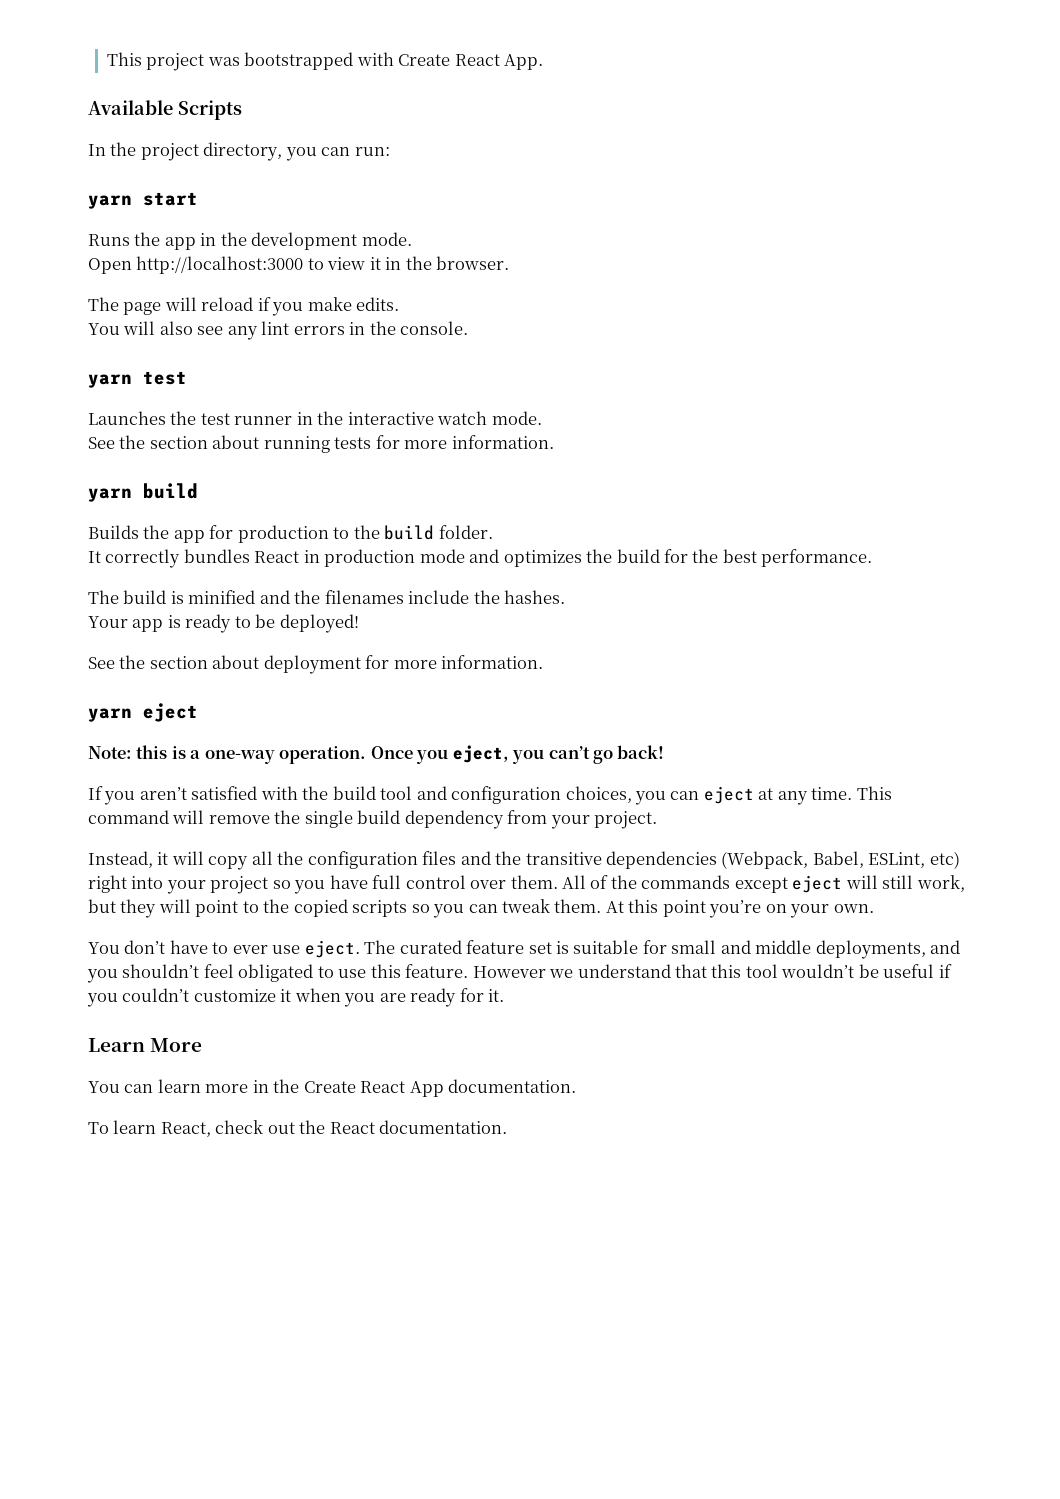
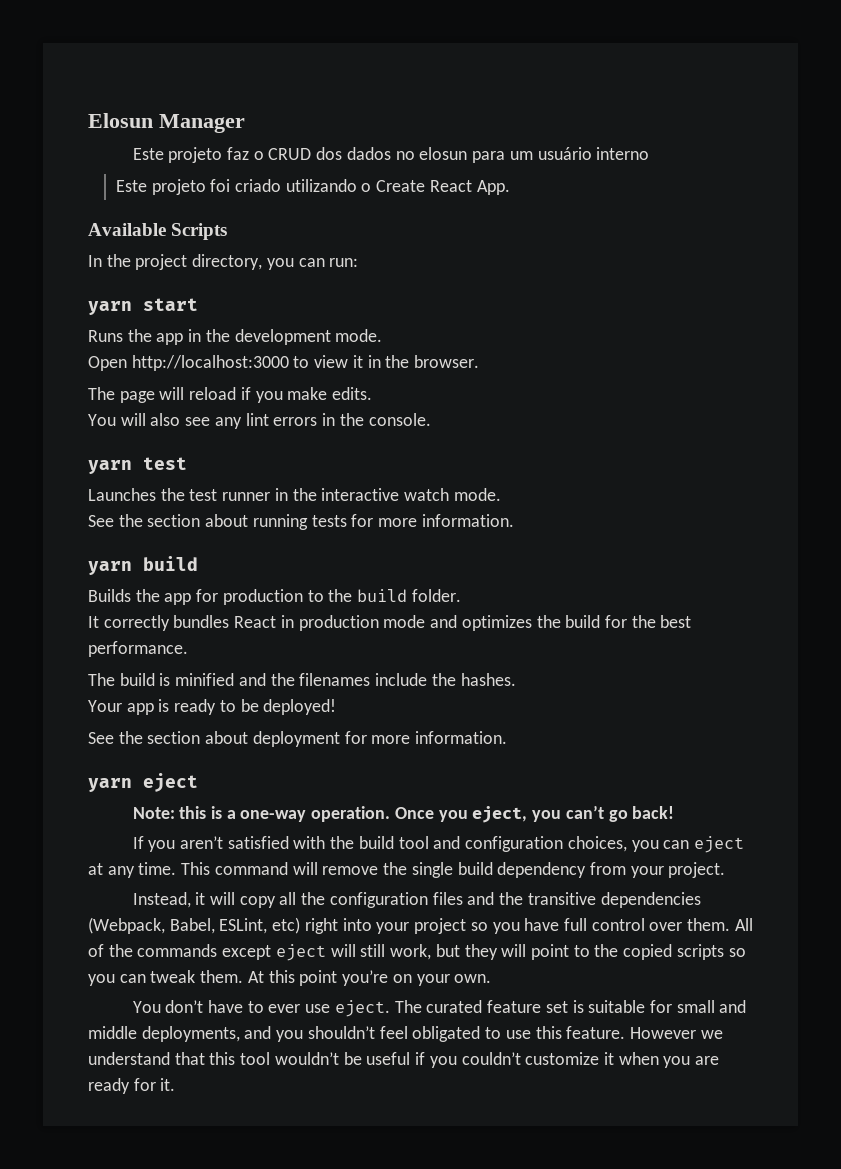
- This project was bootstrapped with Create React App.
+ Elosun Manager
+ Este projeto faz o CRUD dos dados no elosun para um usuário interno
+ Este projeto foi criado utilizando o Create React App.
- Learn More
- You can learn more in the Create React App documentation.
- To learn React, check out the React documentation.

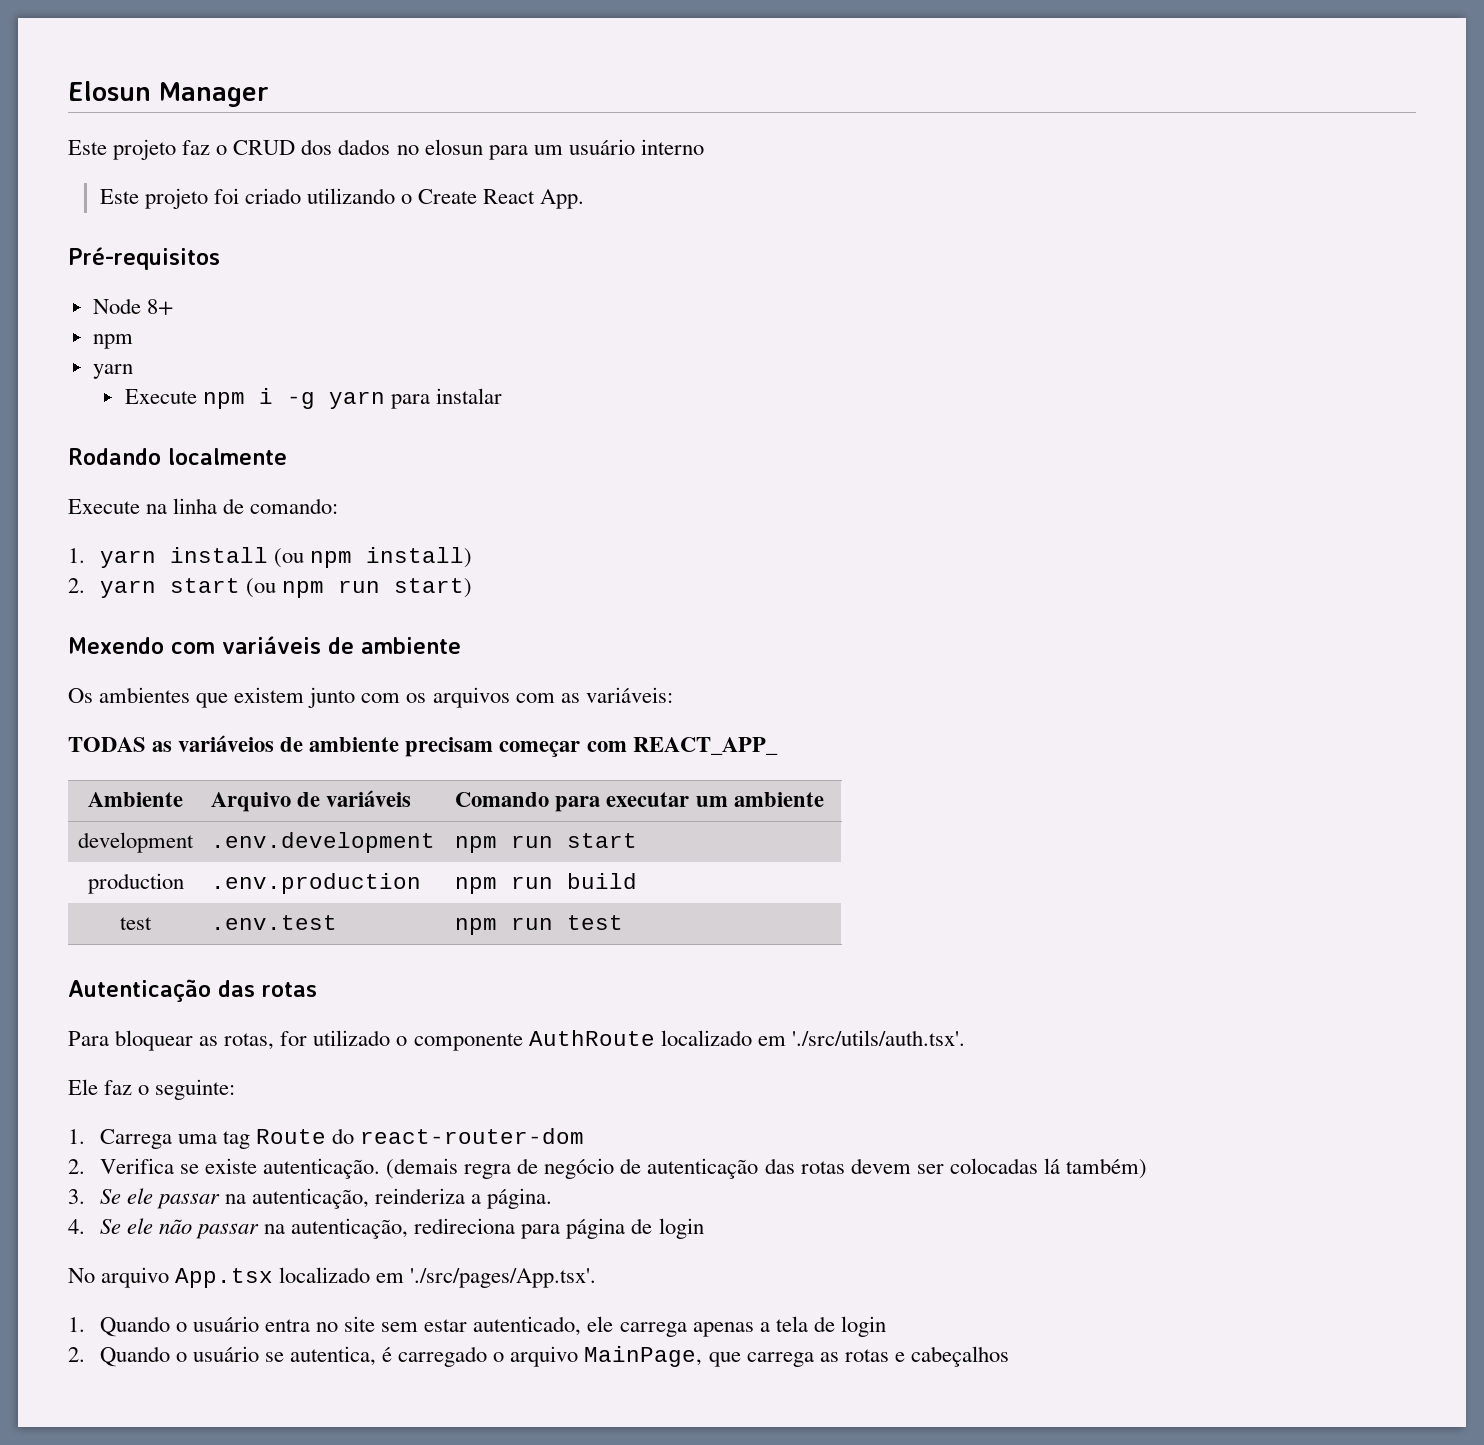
- Available Scripts
- In the project directory, you can run:
- yarn start
- Runs the app in the development mode.
- Open http://localhost:3000 to view it in the browser.
- The page will reload if you make edits.
- You will also see any lint errors in the console.
- yarn test
- Launches the test runner in the interactive watch mode.
- See the section about running tests for more information.
- yarn build
- Builds the app for production to the build folder.
- It correctly bundles React in production mode and optimizes the build for the best performance.
- The build is minified and the filenames include the hashes.
- Your app is ready to be deployed!
- See the section about deployment for more information.
- yarn eject
- Note: this is a one-way operation. Once you eject, you can’t go back!
- If you aren’t satisfied with the build tool and configuration choices, you can eject at any time. This command will remove the single build dependency from your project.
- Instead, it will copy all the configuration files and the transitive dependencies (Webpack, Babel, ESLint, etc) right into your project so you have full control over them. All of the commands except eject will still work, but they will point to the copied scripts so you can tweak them. At this point you’re on your own.
- You don’t have to ever use eject. The curated feature set is suitable for small and middle deployments, and you shouldn’t feel obligated to use this feature. However we understand that this tool wouldn’t be useful if you couldn’t customize it when you are ready for it.
+ Pré-requisitos
+ Node 8+
+ npm
+ yarn
+ Execute npm i -g yarn para instalar
+ Rodando localmente
+ Execute na linha de comando:
+ 1. yarn install (ou npm install)
+ 2. yarn start (ou npm run start)
+ Mexendo com variáveis de ambiente
+ Os ambientes que existem junto com os arquivos com as variáveis:
+ TODAS as variáveios de ambiente precisam começar com REACT_APP_
+ Ambiente | Arquivo de variáveis | Comando para executar um ambiente
+ development | .env.development | npm run start
+ production | .env.production | npm run build
+ test | .env.test | npm run test
+ Autenticação das rotas
+ Para bloquear as rotas, for utilizado o componente AuthRoute localizado em './src/utils/auth.tsx'.
+ Ele faz o seguinte:
+ 1. Carrega uma tag Route do react-router-dom
+ 2. Verifica se existe autenticação. (demais regra de negócio de autenticação das rotas devem ser colocadas lá também)
+ 3. Se ele passar na autenticação, reinderiza a página.
+ 4. Se ele não passar na autenticação, redireciona para página de login
+ No arquivo App.tsx localizado em './src/pages/App.tsx'.
+ 1. Quando o usuário entra no site sem estar autenticado, ele carrega apenas a tela de login
+ 2. Quando o usuário se autentica, é carregado o arquivo MainPage, que carrega as rotas e cabeçalhos

